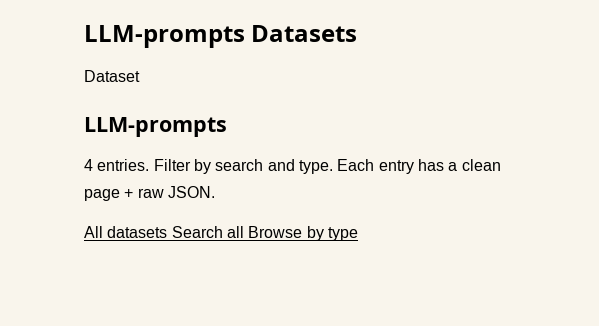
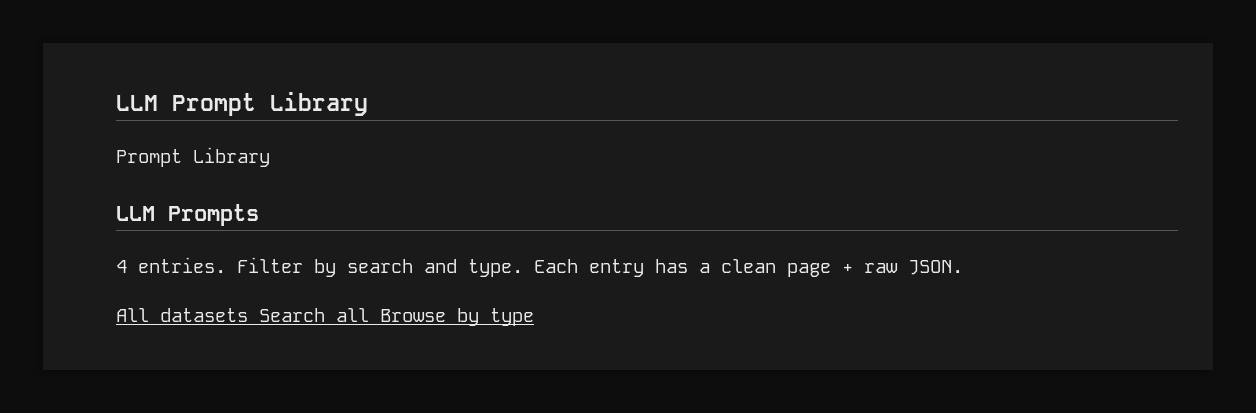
- LLM-prompts Datasets
- Dataset
- LLM-prompts
+ LLM Prompt Library
+ Prompt Library
+ LLM Prompts

